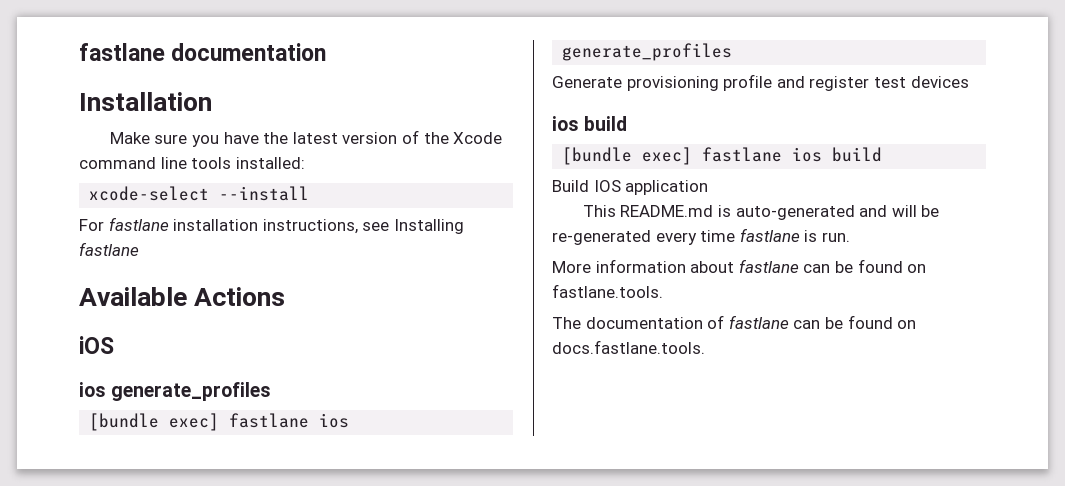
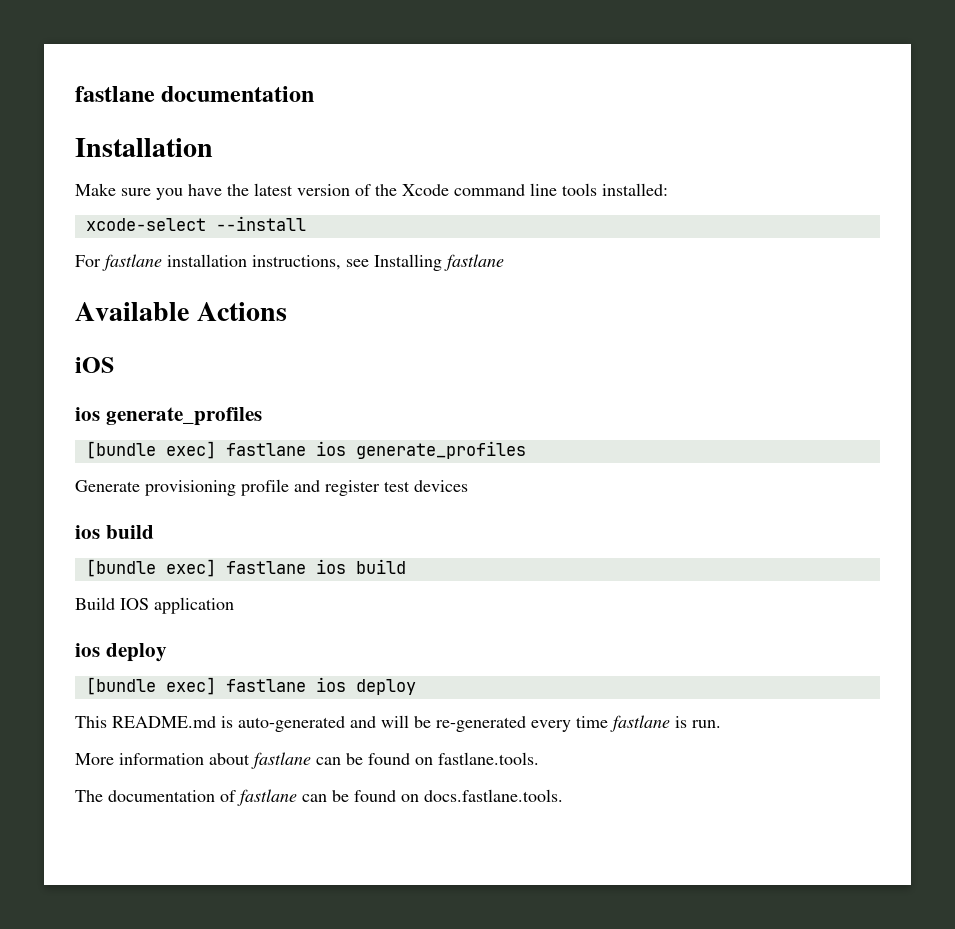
  Build IOS application
+ ios deploy
+ [bundle exec] fastlane ios deploy

